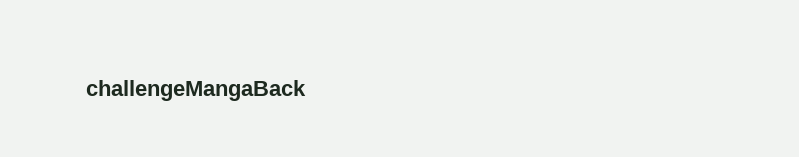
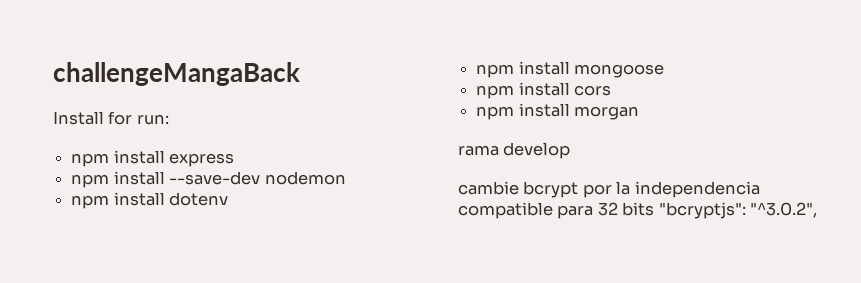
+ Install for run:
+ npm install express
+ npm install --save-dev nodemon
+ npm install dotenv
+ npm install mongoose
+ npm install cors
+ npm install morgan
+ rama develop
+ cambie bcrypt por la independencia compatible para 32 bits "bcryptjs": "^3.0.2",

